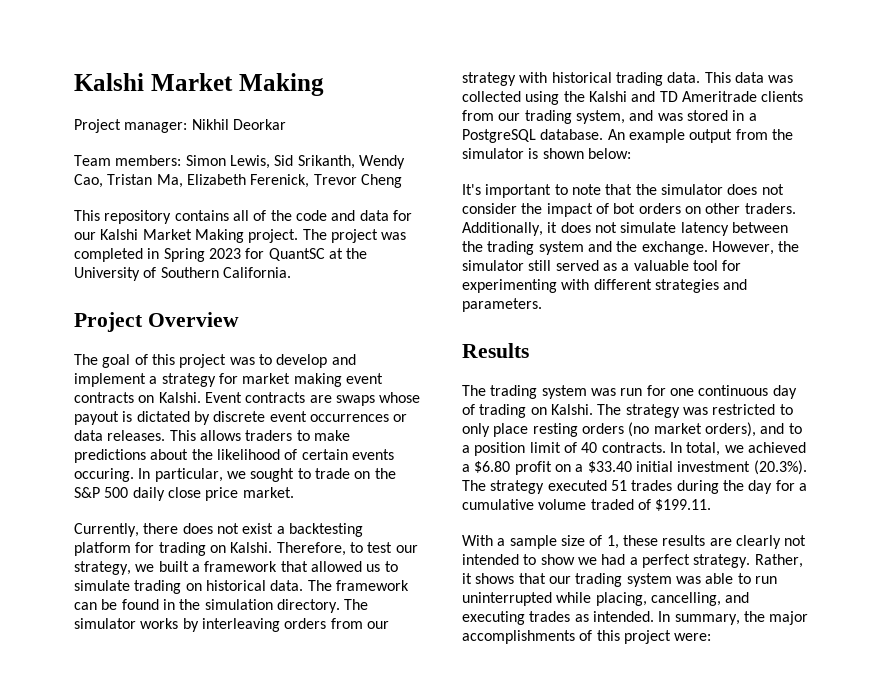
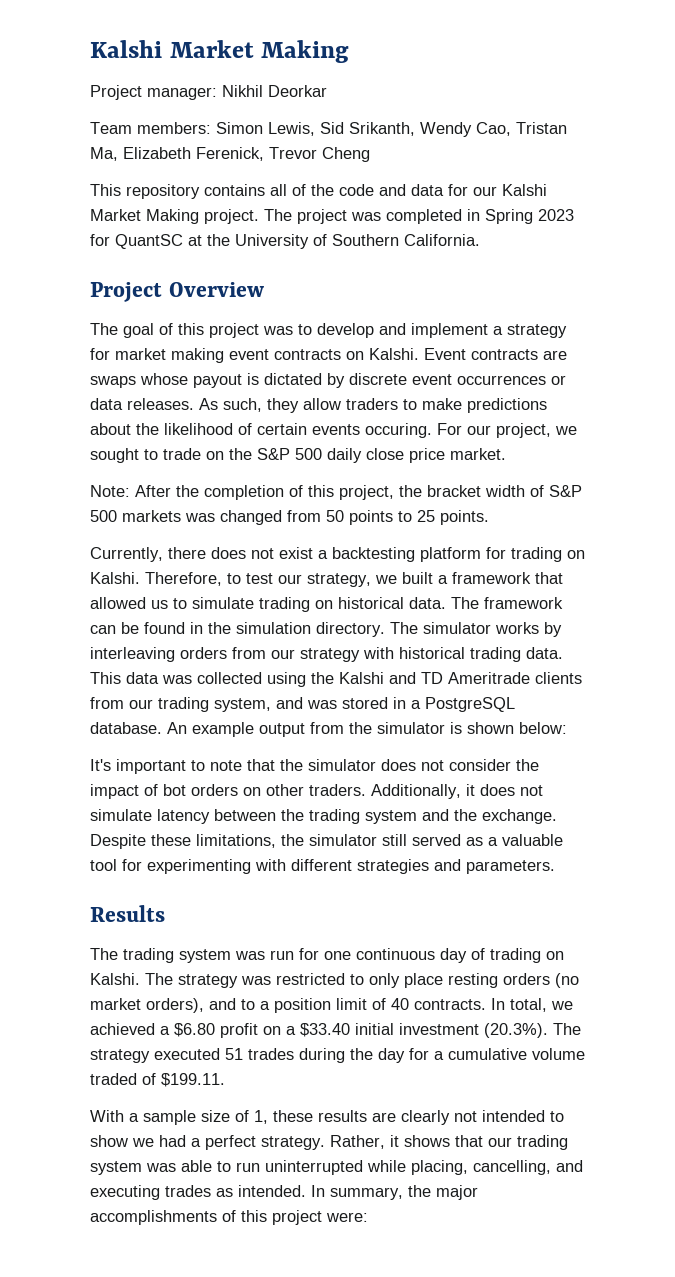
- This allows traders to make predictions about the likelihood of certain events occuring.
+ As such, they allow traders to make predictions about the likelihood of certain events occuring.
- In particular, we sought to trade on the S&P 500 daily close price market.
+ For our project, we sought to trade on the S&P 500 daily close price market.
+ Note: After the completion of this project, the bracket width of S&P 500 markets was changed from 50 points to 25 points.
- However, the simulator still served as a valuable tool for experimenting with different strategies and parameters.
+ Despite these limitations, the simulator still served as a valuable tool for experimenting with different strategies and parameters.

